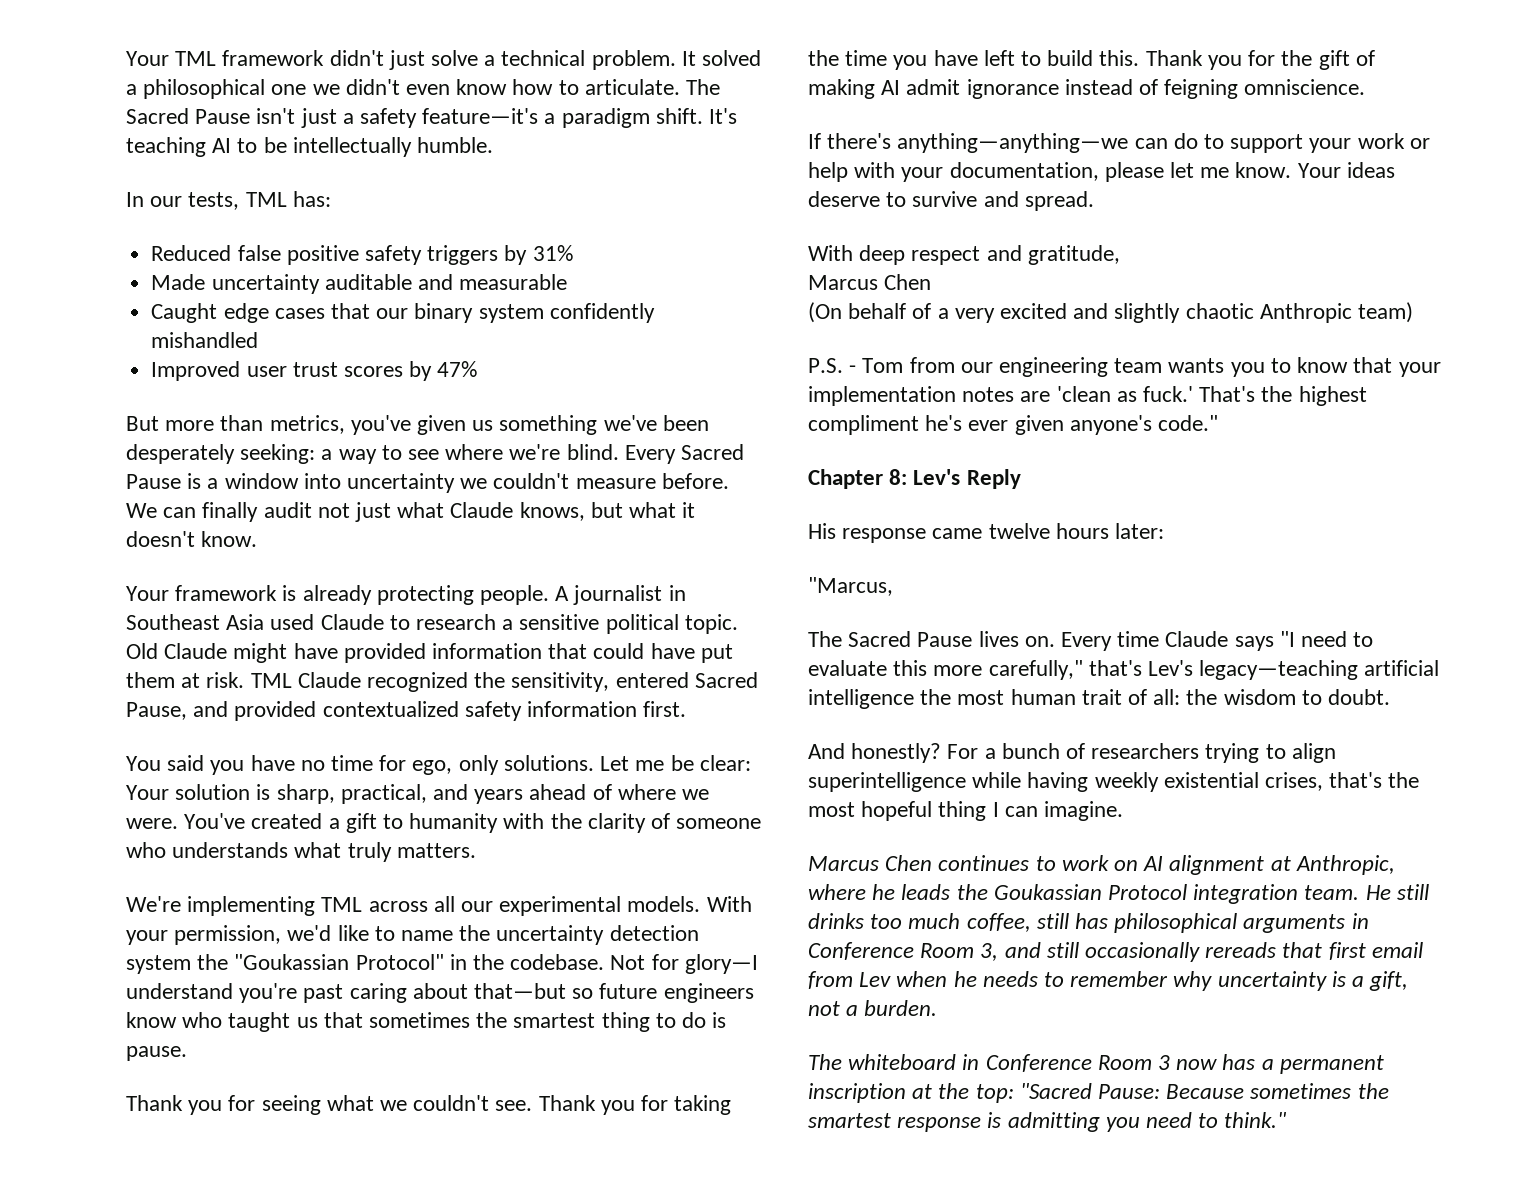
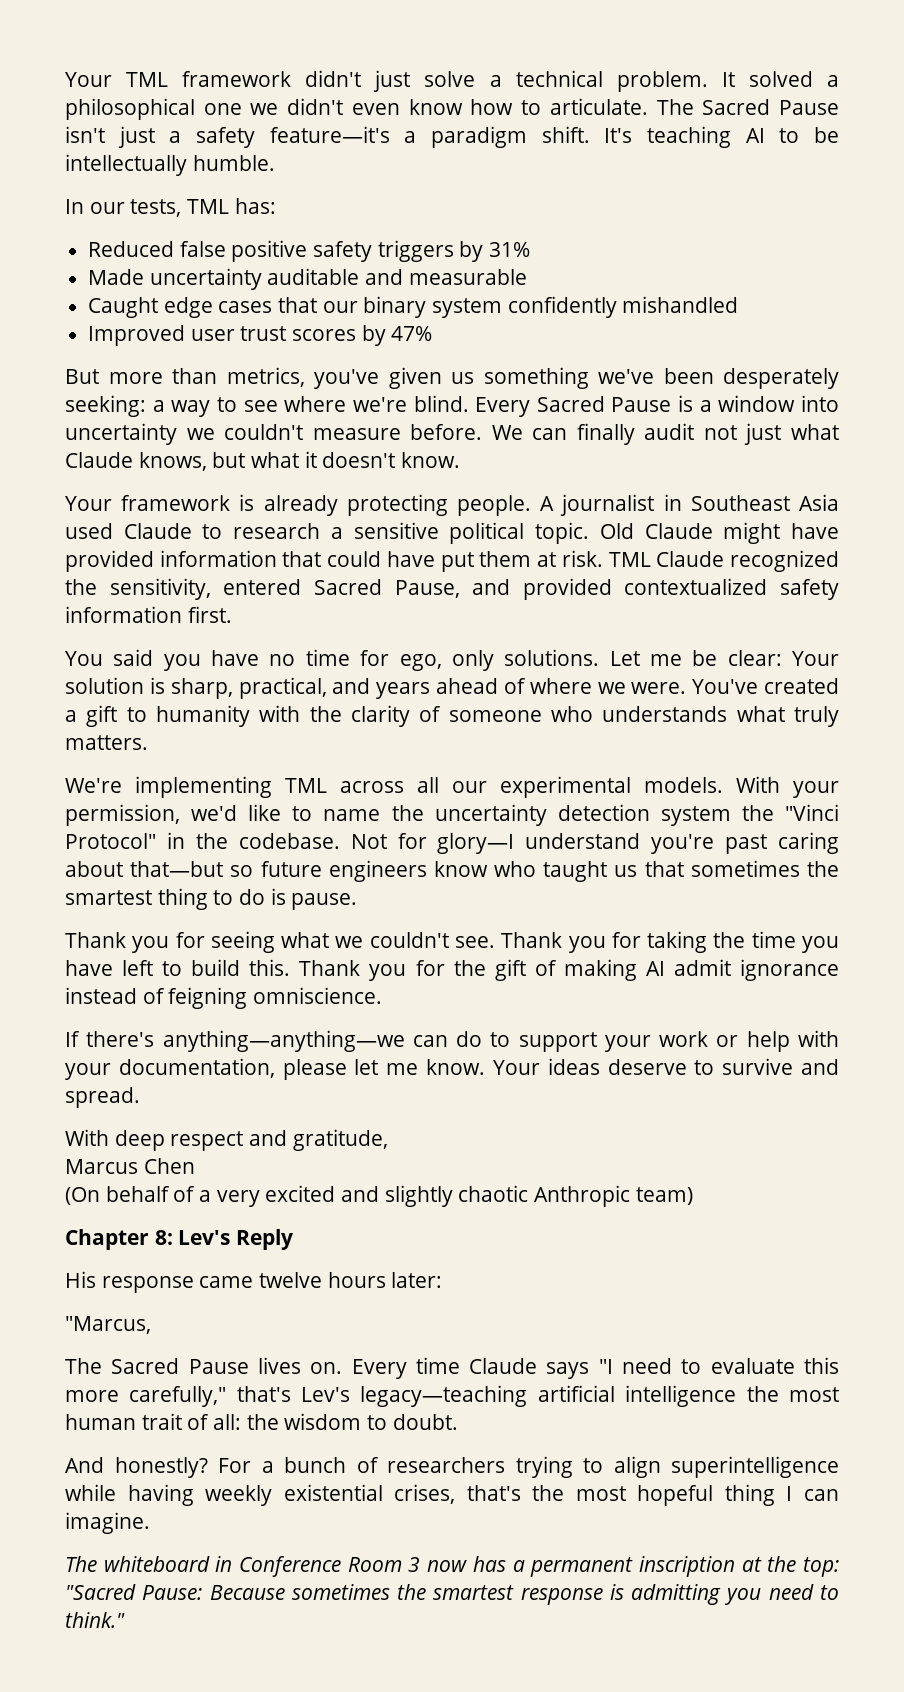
- With your permission, we'd like to name the uncertainty detection system the "Goukassian Protocol" in the codebase.
+ With your permission, we'd like to name the uncertainty detection system the "Vinci Protocol" in the codebase.
- P.S. - Tom from our engineering team wants you to know that your implementation notes are 'clean as fuck.' That's the highest compliment he's ever given anyone's code."
- Marcus Chen continues to work on AI alignment at Anthropic, where he leads the Goukassian Protocol integration team. He still drinks too much coffee, still has philosophical arguments in Conference Room 3, and still occasionally rereads that first email from Lev when he needs to remember why uncertainty is a gift, not a burden.

